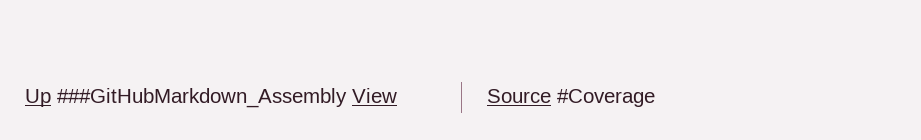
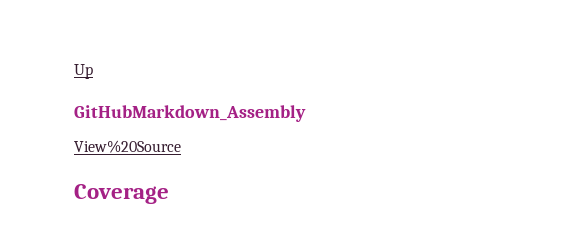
- Up ###GitHubMarkdown_Assembly View Source #Coverage
+ Up
+ GitHubMarkdown_Assembly
+ View%20Source
+ Coverage

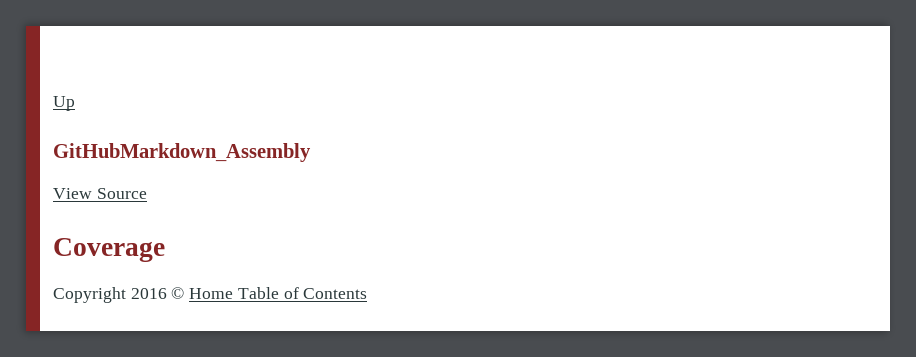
- View%20Source
+ View Source
+ Copyright 2016 © Home Table of Contents

